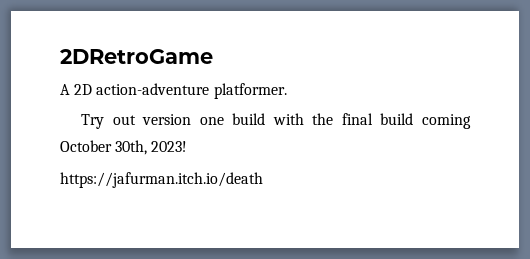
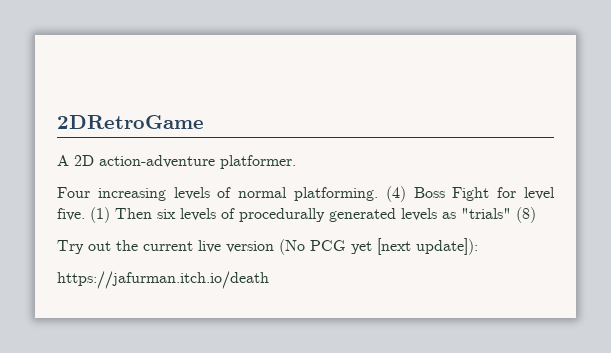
- Try out version one build with the final build coming October 30th, 2023!
+ Four increasing levels of normal platforming. (4) Boss Fight for level five. (1) Then six levels of procedurally generated levels as "trials" (8)
+ Try out the current live version (No PCG yet [next update]):

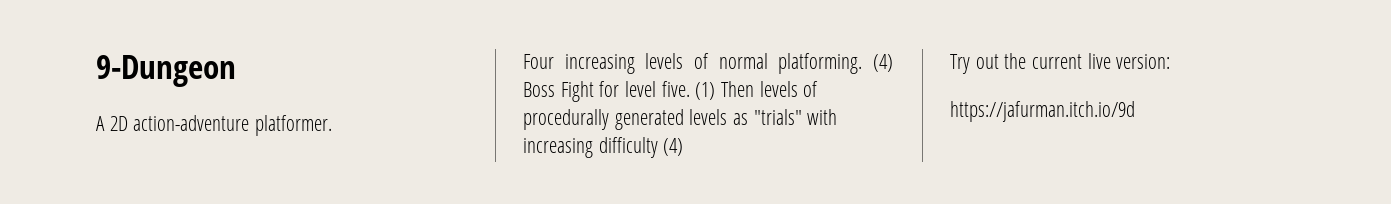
- 2DRetroGame
+ 9-Dungeon
- (1) Then six levels of procedurally generated levels as "trials" (8)
+ (1) Then levels of procedurally generated levels as "trials" with increasing difficulty (4)
- Try out the current live version (No PCG yet [next update]):
- https://jafurman.itch.io/death
+ Try out the current live version:
+ https://jafurman.itch.io/9d

